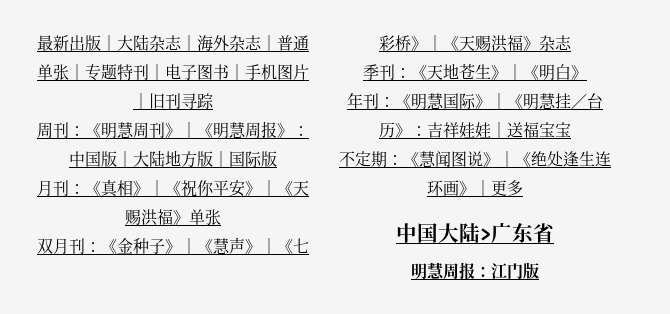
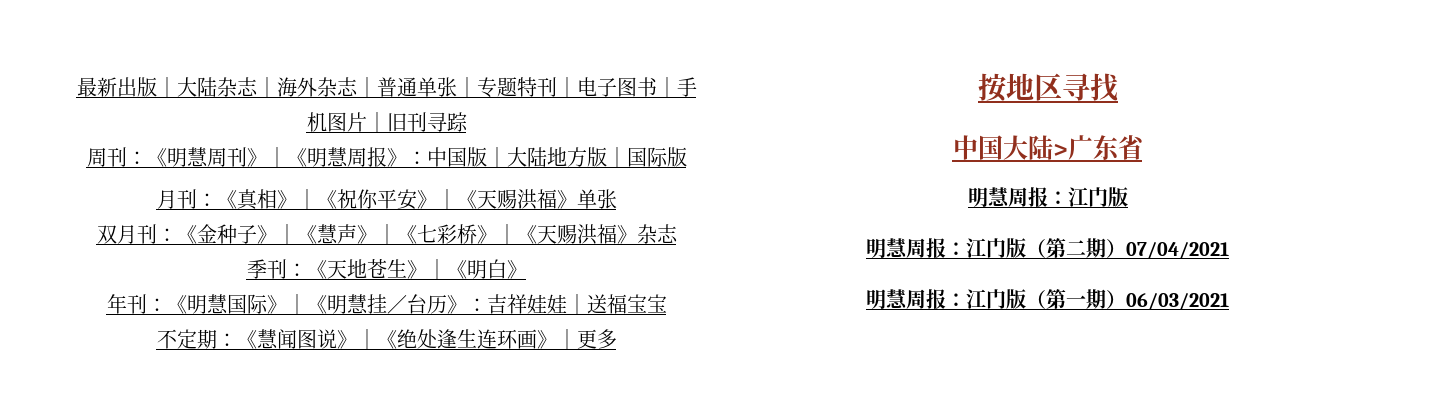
+ 按地区寻找
+ 明慧周报：江门版（第二期）07/04/2021
+ 明慧周报：江门版（第一期）06/03/2021

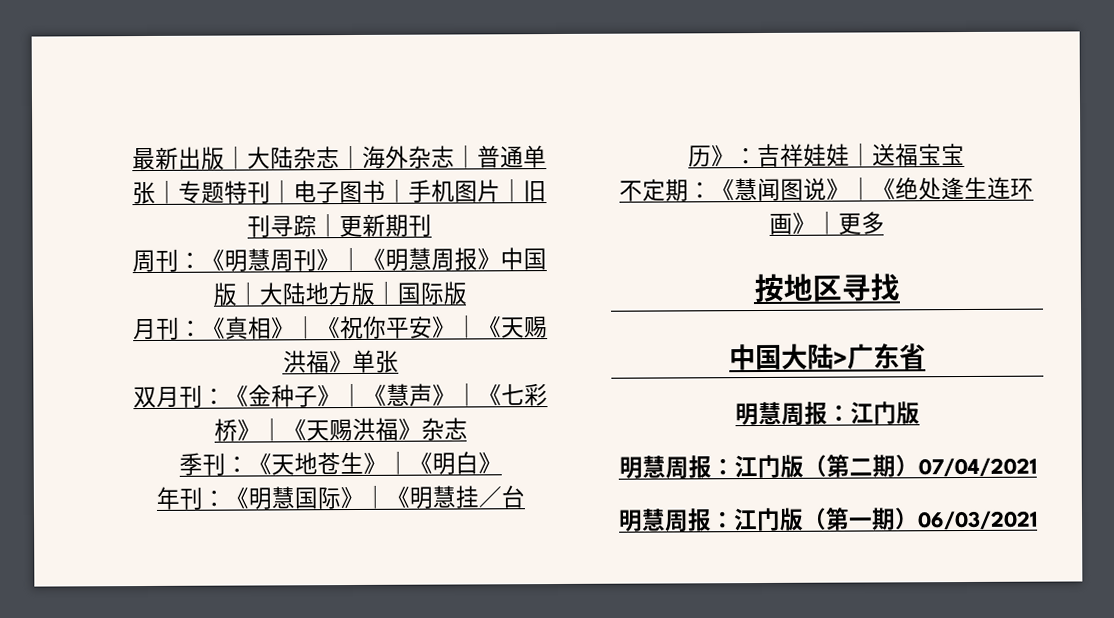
- 最新出版｜大陆杂志｜海外杂志｜普通单张｜专题特刊｜电子图书｜手机图片｜旧刊寻踪
+ 最新出版｜大陆杂志｜海外杂志｜普通单张｜专题特刊｜电子图书｜手机图片｜旧刊寻踪｜更新期刊
- 周刊：《明慧周刊》｜《明慧周报》：中国版｜大陆地方版｜国际版
+ 周刊：《明慧周刊》｜《明慧周报》中国版｜大陆地方版｜国际版

